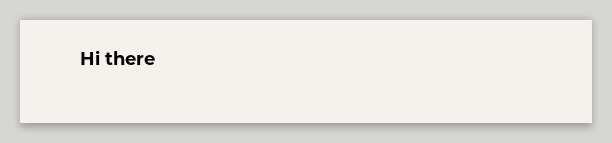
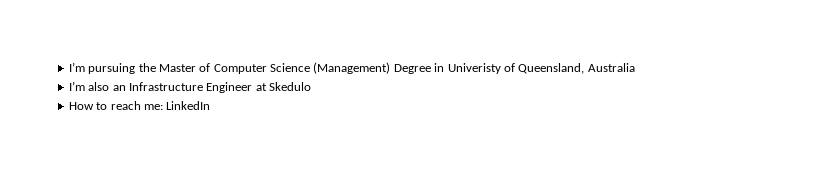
- Hi there
+ I’m pursuing the Master of Computer Science (Management) Degree in Univeristy of Queensland, Australia
+ I’m also an Infrastructure Engineer at Skedulo
+ How to reach me: LinkedIn

